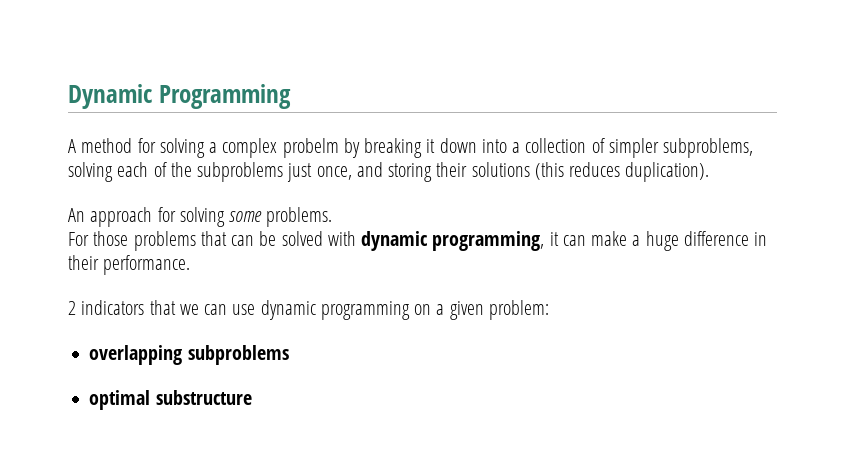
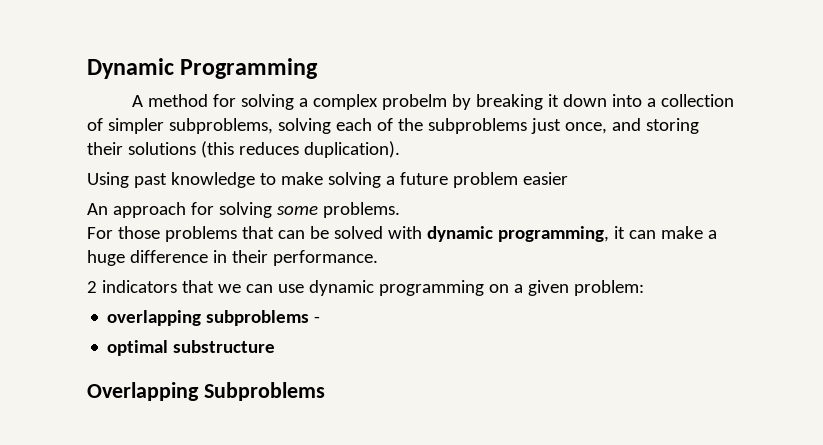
+ Using past knowledge to make solving a future problem easier
- overlapping subproblems
+ overlapping subproblems -
+ Overlapping Subproblems

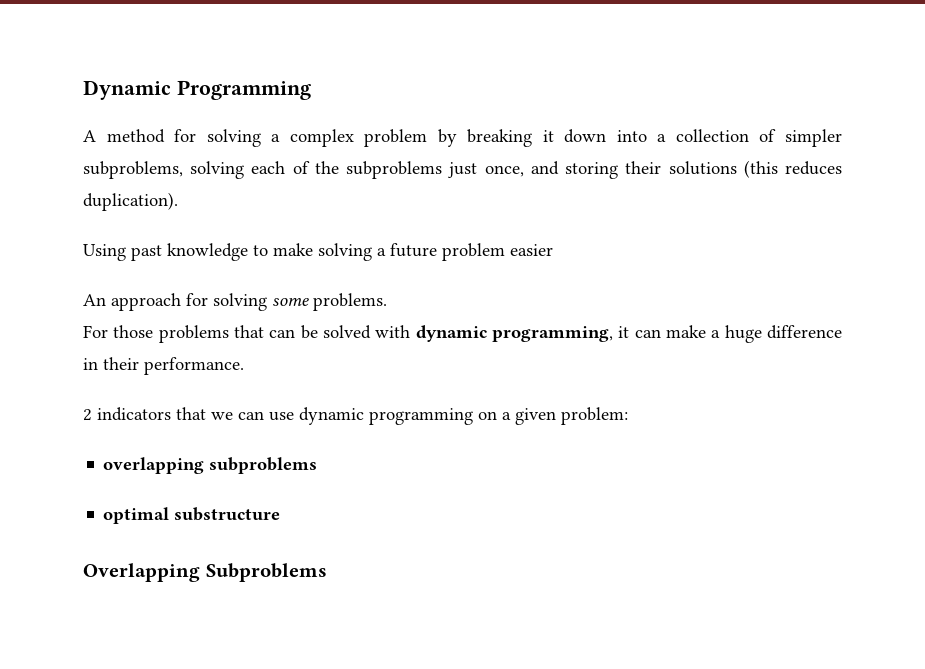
- A method for solving a complex probelm by breaking it down into a collection of simpler subproblems, solving each of the subproblems just once, and storing their solutions (this reduces duplication).
+ A method for solving a complex problem by breaking it down into a collection of simpler subproblems, solving each of the subproblems just once, and storing their solutions (this reduces duplication).
- overlapping subproblems -
+ overlapping subproblems

